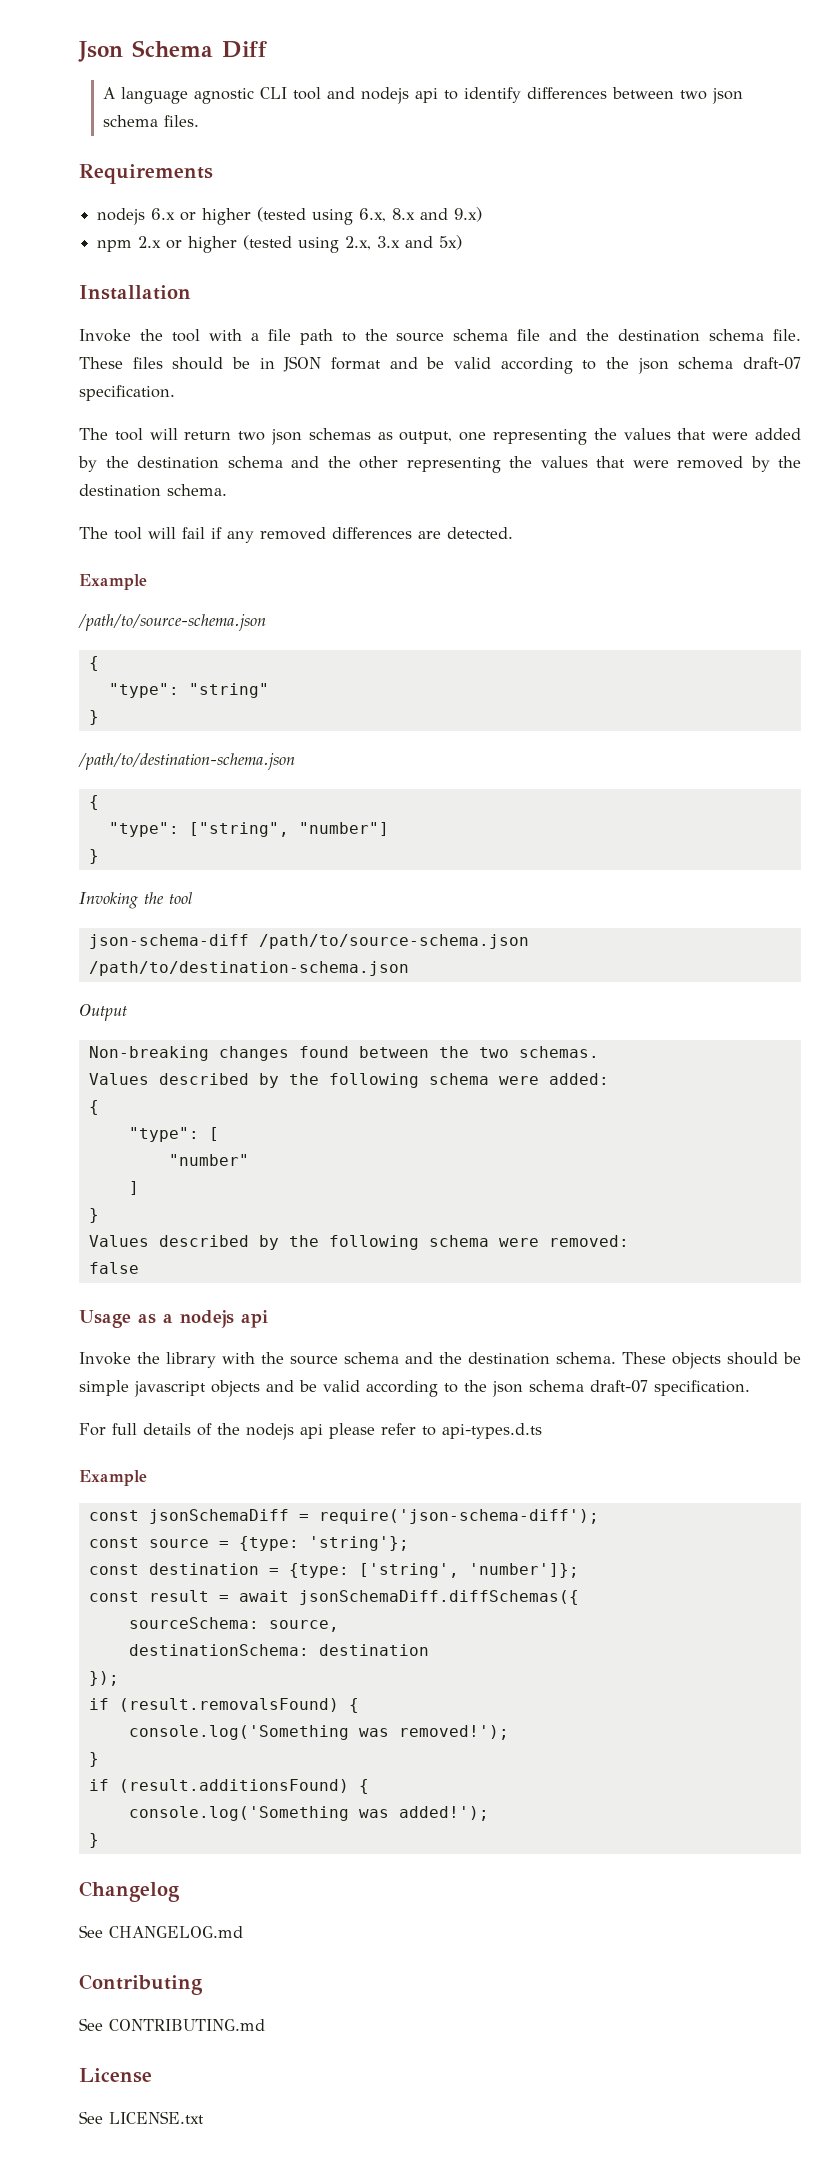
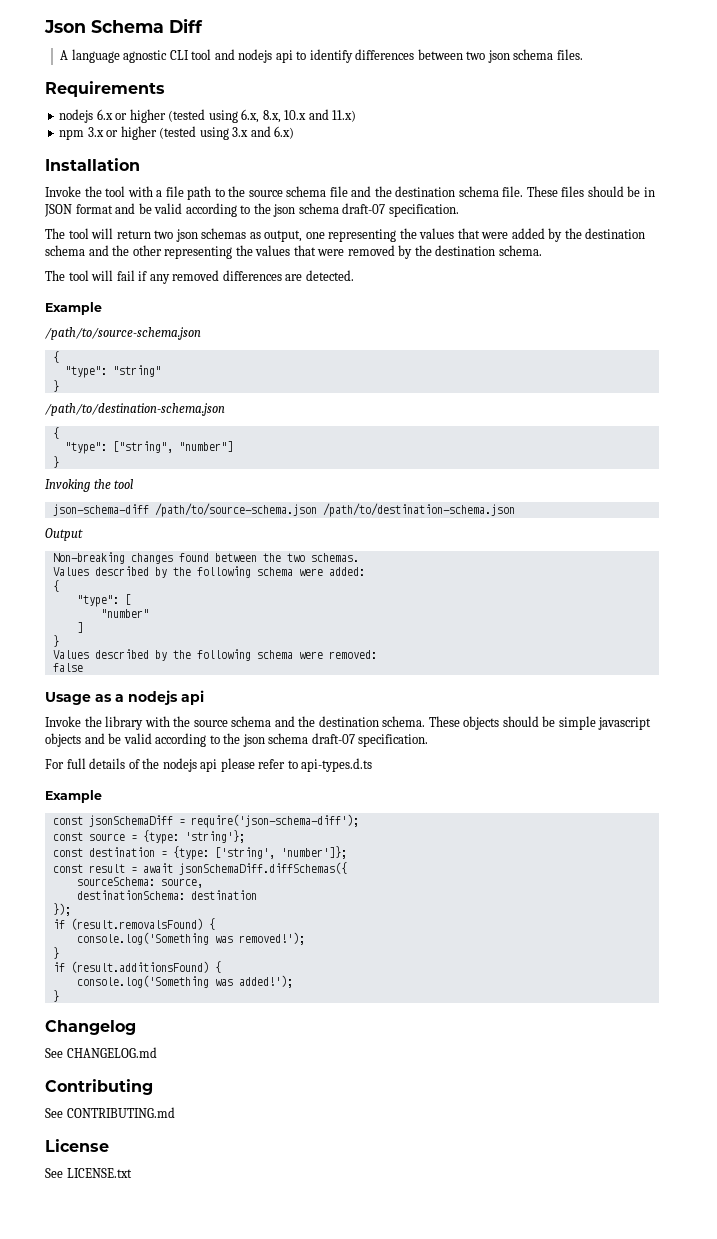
- nodejs 6.x or higher (tested using 6.x, 8.x and 9.x)
+ nodejs 6.x or higher (tested using 6.x, 8.x, 10.x and 11.x)
- npm 2.x or higher (tested using 2.x, 3.x and 5x)
+ npm 3.x or higher (tested using 3.x and 6.x)

